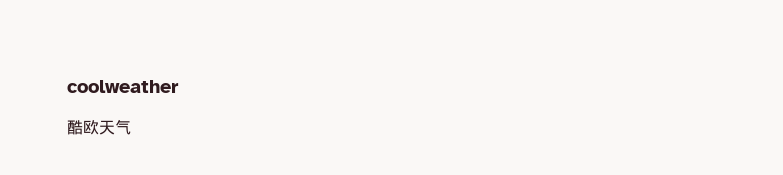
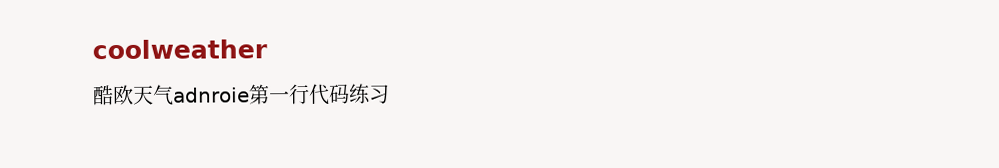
- 酷欧天气
+ 酷欧天气adnroie第一行代码练习

